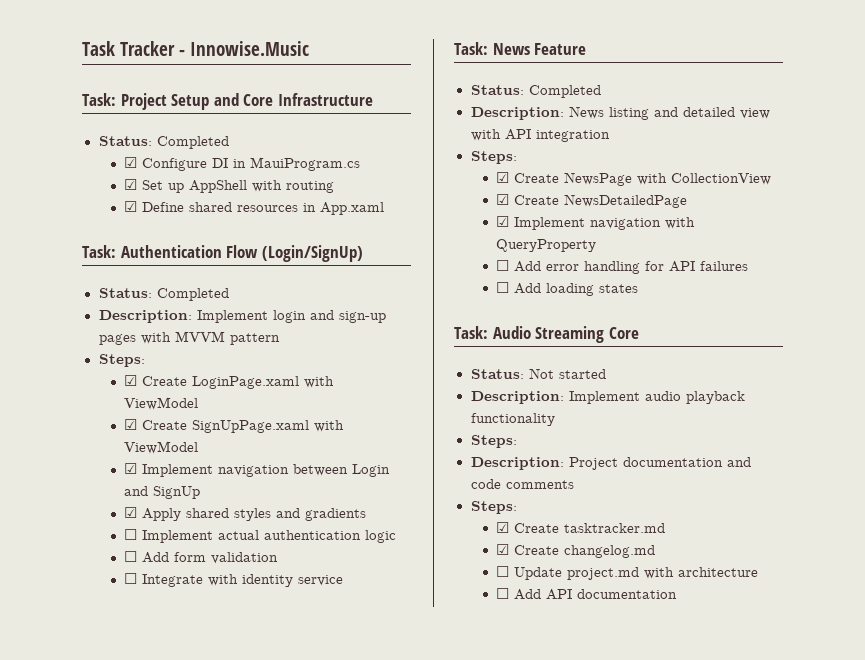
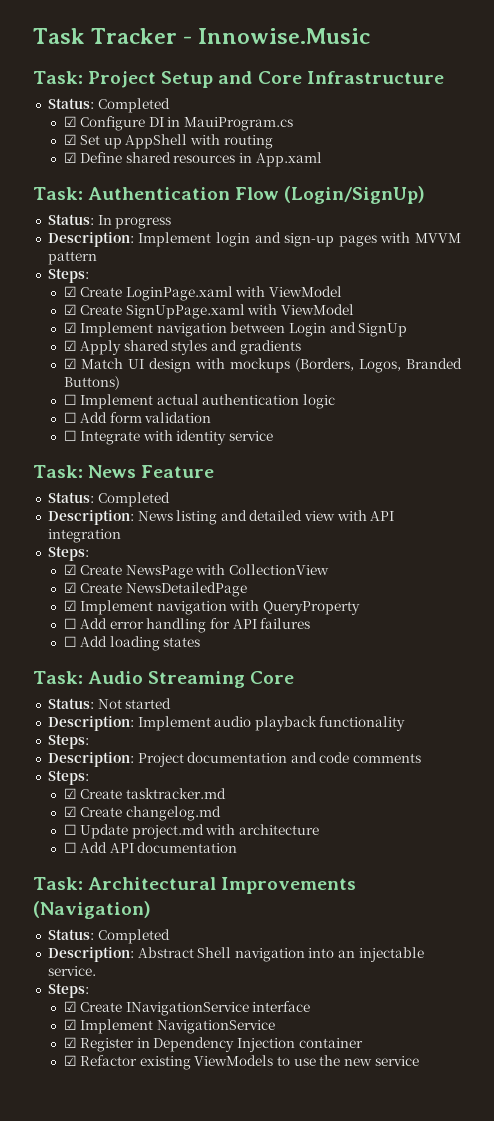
  Task: Authentication Flow (Login/SignUp)
- Status: Completed
+ Status: In progress
+ ☑ Match UI design with mockups (Borders, Logos, Branded Buttons)
+ Task: Architectural Improvements (Navigation)
+ Status: Completed
+ Description: Abstract Shell navigation into an injectable service.
+ Steps:
+ ☑ Create INavigationService interface
+ ☑ Implement NavigationService
+ ☑ Register in Dependency Injection container
+ ☑ Refactor existing ViewModels to use the new service

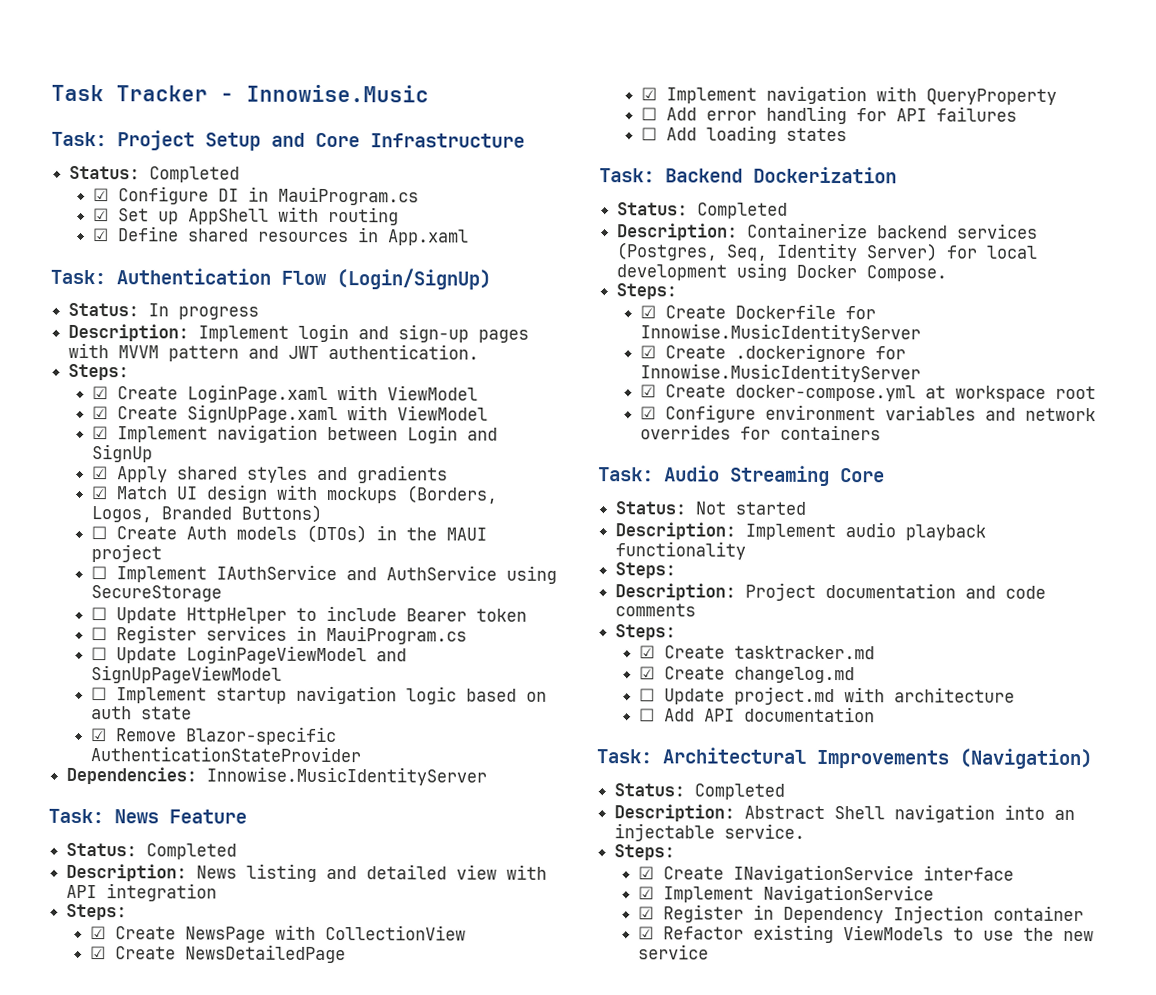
- Description: Implement login and sign-up pages with MVVM pattern
+ Description: Implement login and sign-up pages with MVVM pattern and JWT authentication.
- ☐ Implement actual authentication logic
- ☐ Add form validation
- ☐ Integrate with identity service
+ ☐ Create Auth models (DTOs) in the MAUI project
+ ☐ Implement IAuthService and AuthService using SecureStorage
+ ☐ Update HttpHelper to include Bearer token
+ ☐ Register services in MauiProgram.cs
+ ☐ Update LoginPageViewModel and SignUpPageViewModel
+ ☐ Implement startup navigation logic based on auth state
+ ☑ Remove Blazor-specific AuthenticationStateProvider
+ Dependencies: Innowise.MusicIdentityServer
+ Task: Backend Dockerization
+ Status: Completed
+ Description: Containerize backend services (Postgres, Seq, Identity Server) for local development using Docker Compose.
+ Steps:
+ ☑ Create Dockerfile for Innowise.MusicIdentityServer
+ ☑ Create .dockerignore for Innowise.MusicIdentityServer
+ ☑ Create docker-compose.yml at workspace root
+ ☑ Configure environment variables and network overrides for containers

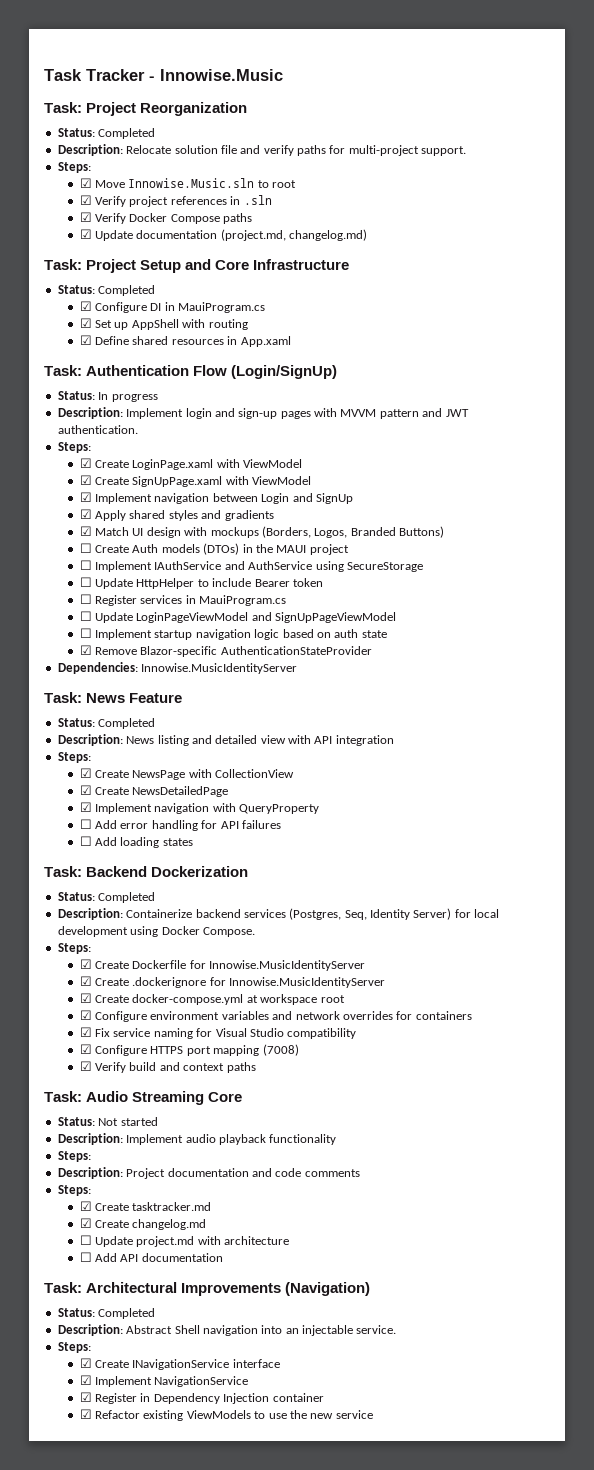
+ Task: Project Reorganization
+ Status: Completed
+ Description: Relocate solution file and verify paths for multi-project support.
+ Steps:
+ ☑ Move Innowise.Music.sln to root
+ ☑ Verify project references in .sln
+ ☑ Verify Docker Compose paths
+ ☑ Update documentation (project.md, changelog.md)
+ ☑ Fix service naming for Visual Studio compatibility
+ ☑ Configure HTTPS port mapping (7008)
+ ☑ Verify build and context paths

